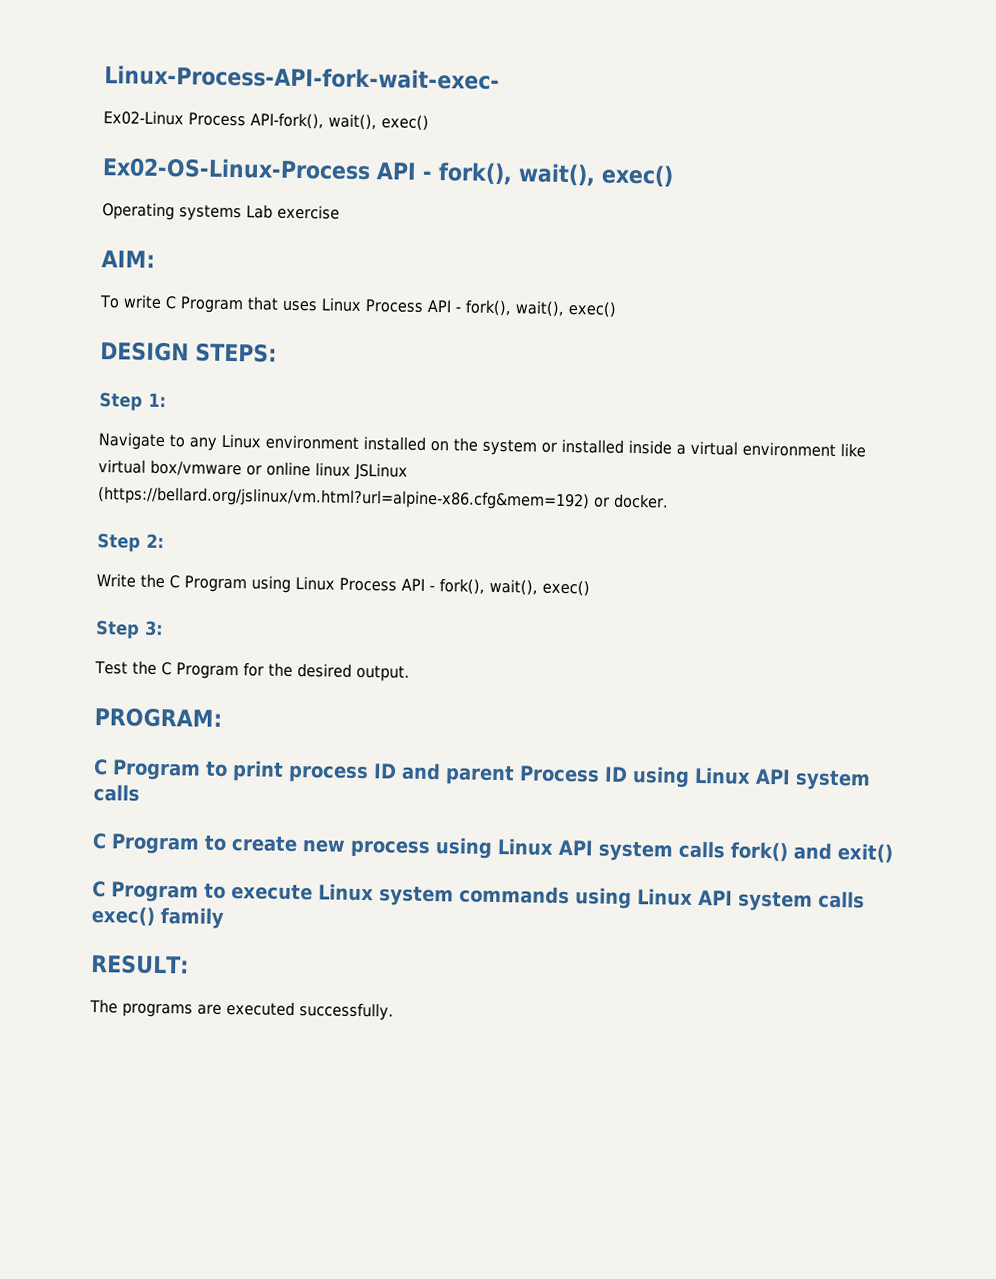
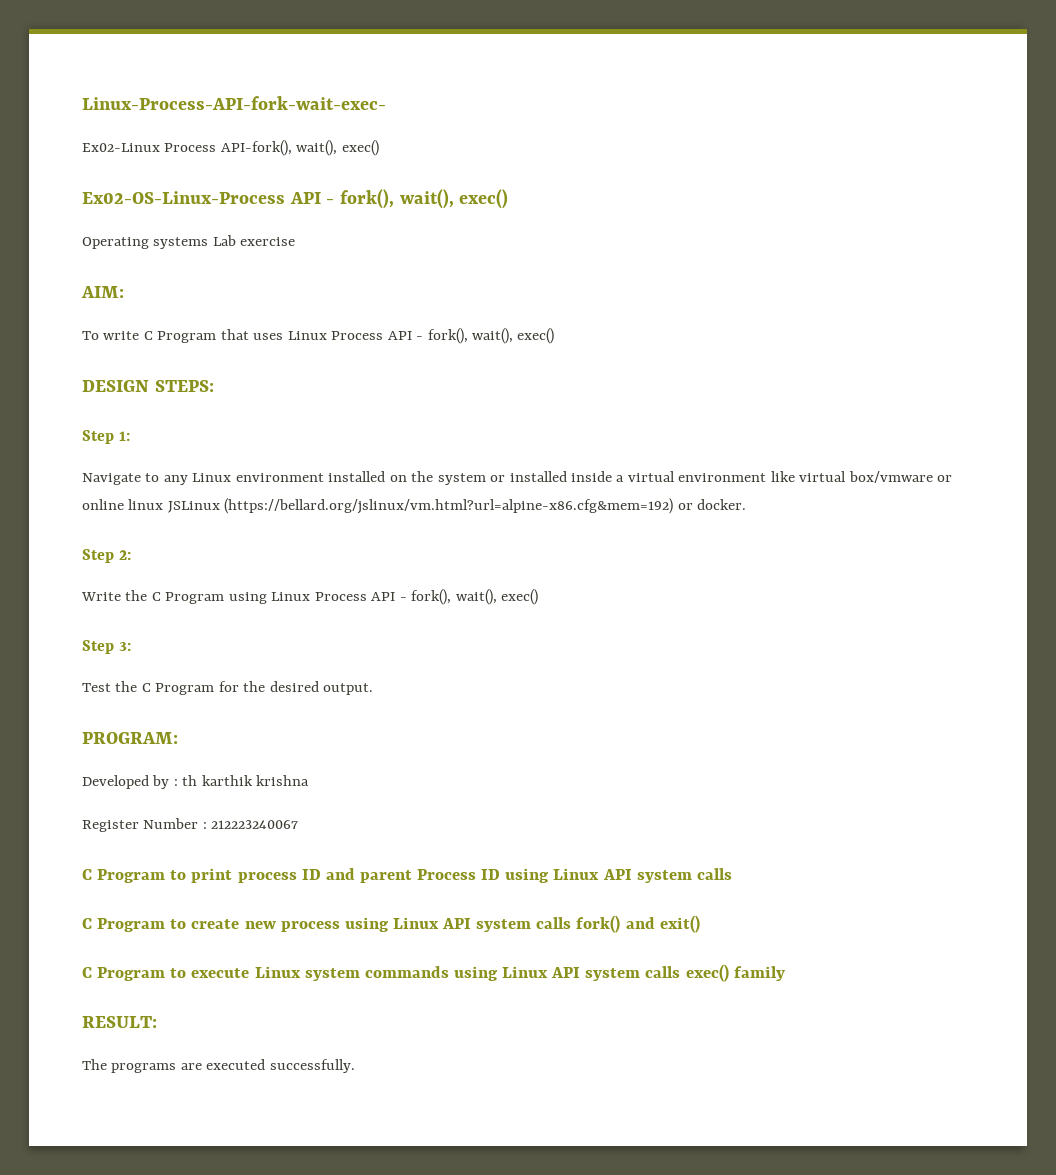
+ Developed by : th karthik krishna
+ Register Number : 212223240067

